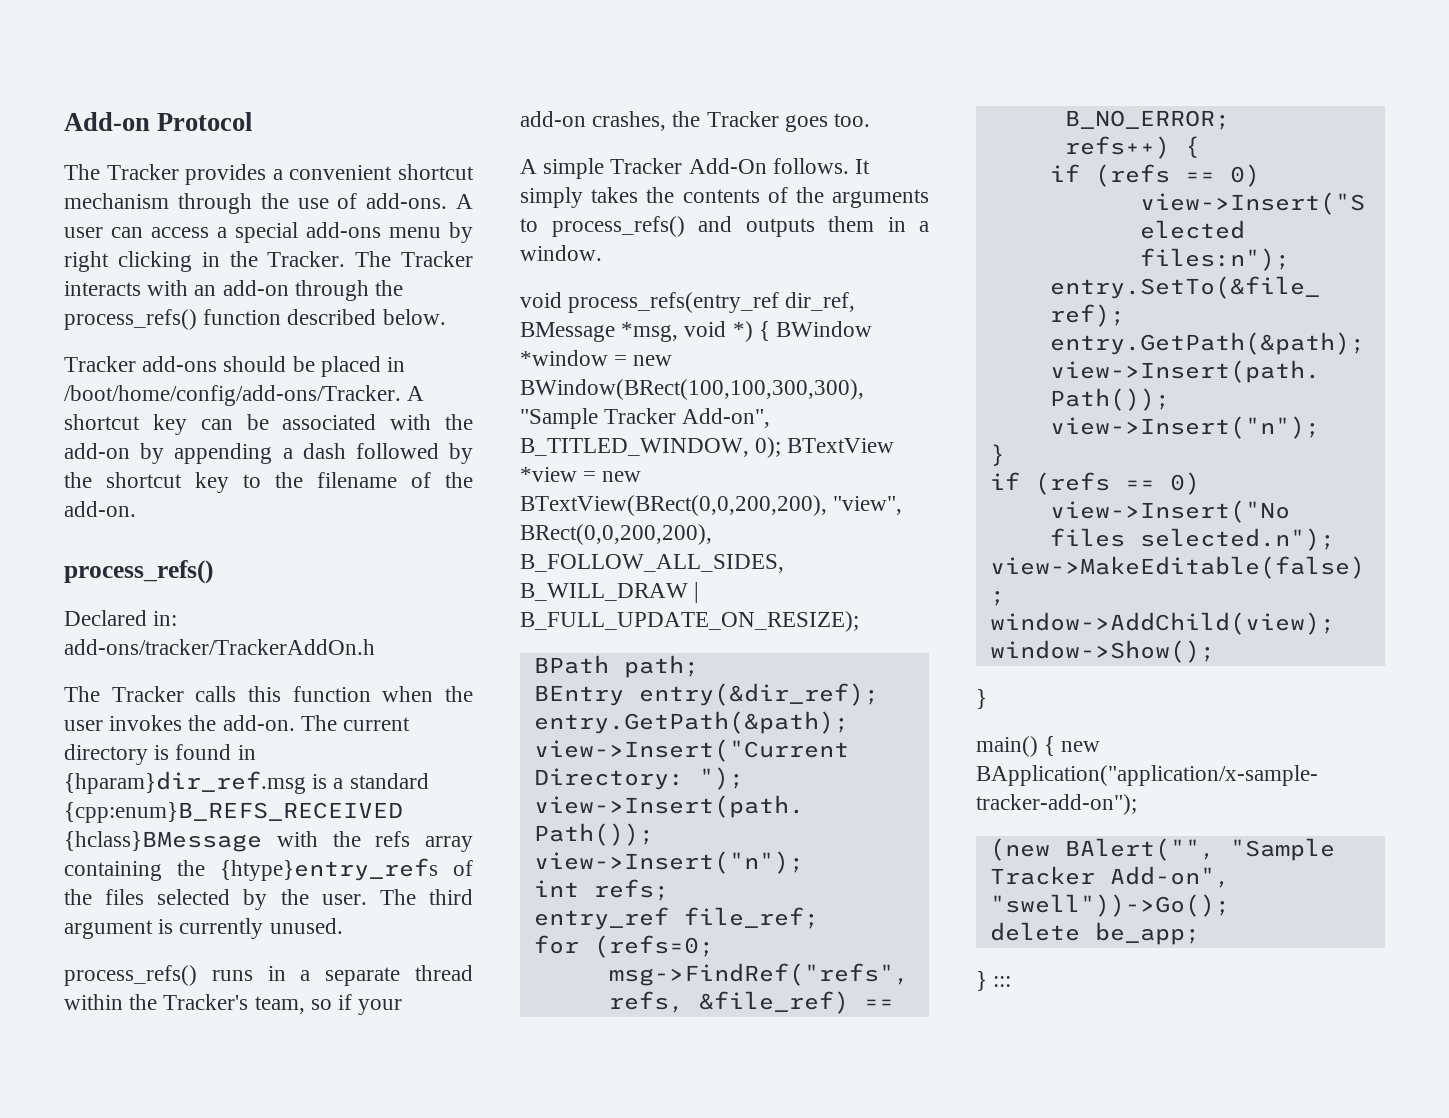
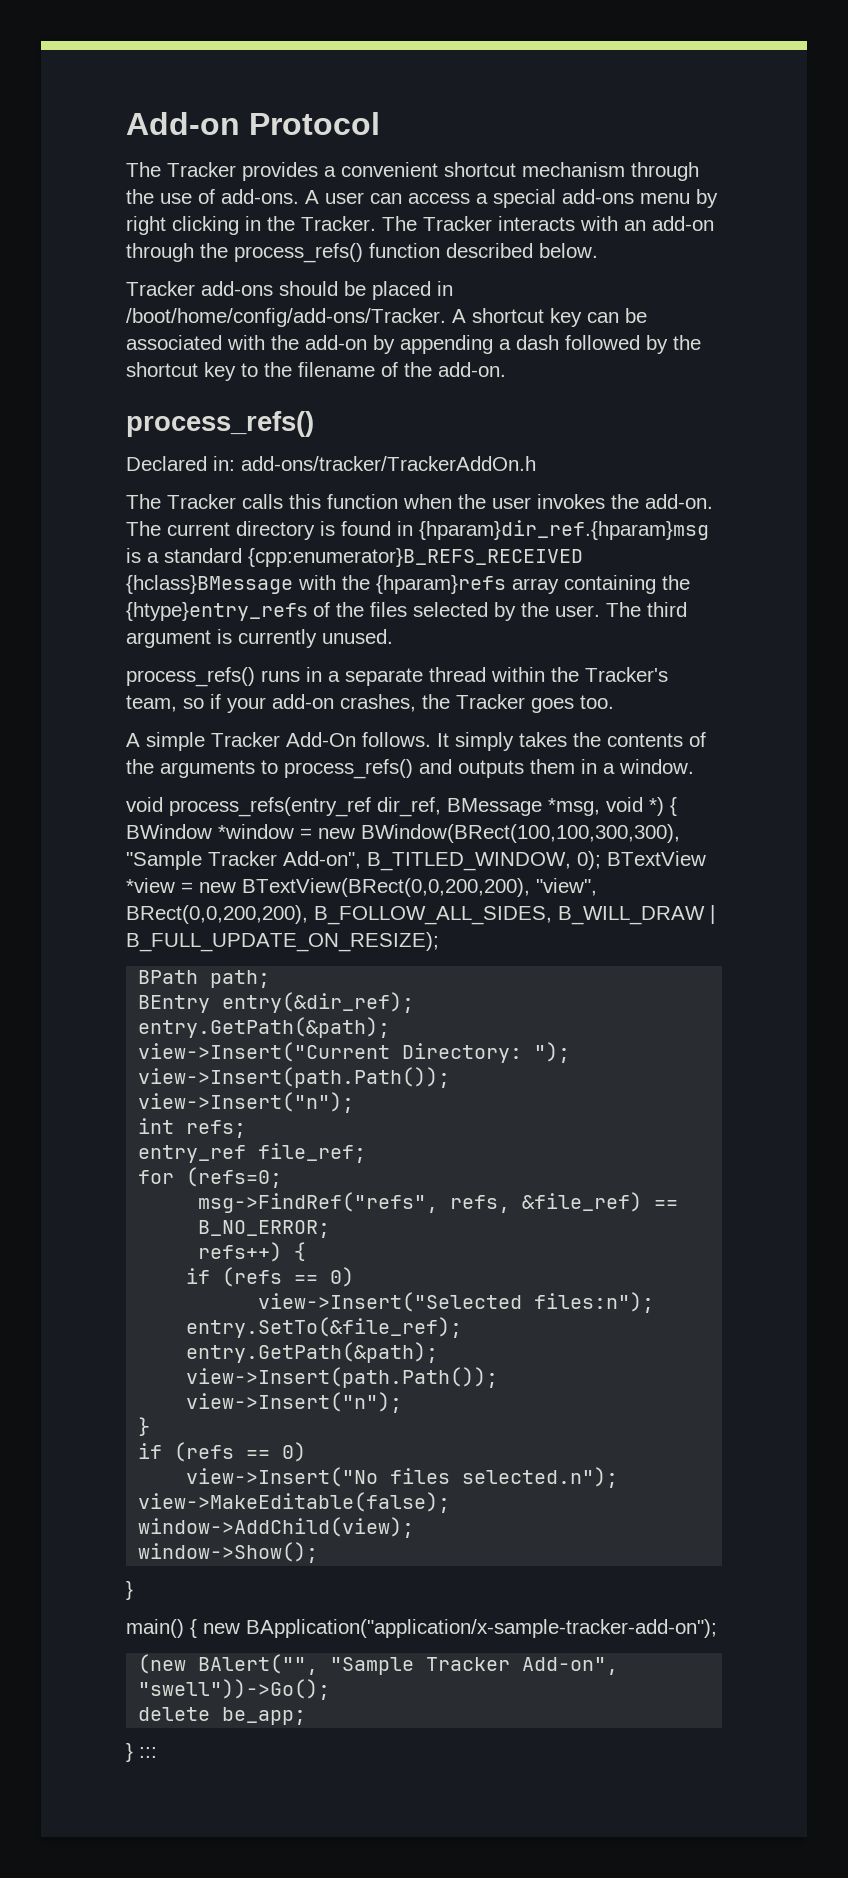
- The current directory is found in {hparam}dir_ref.msg is a standard {cpp:enum}B_REFS_RECEIVED {hclass}BMessage with the refs array containing the {htype}entry_refs of the files selected by the user.
+ The current directory is found in {hparam}dir_ref.{hparam}msg is a standard {cpp:enumerator}B_REFS_RECEIVED {hclass}BMessage with the {hparam}refs array containing the {htype}entry_refs of the files selected by the user.

